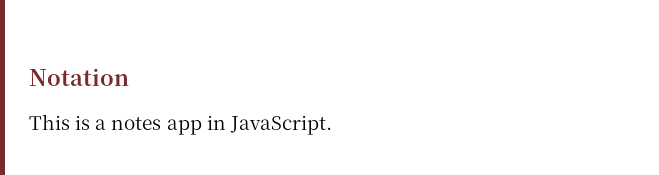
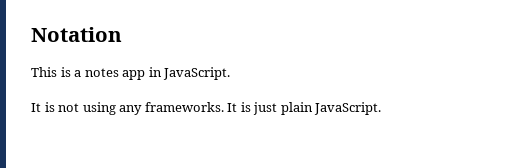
+ It is not using any frameworks. It is just plain JavaScript.

